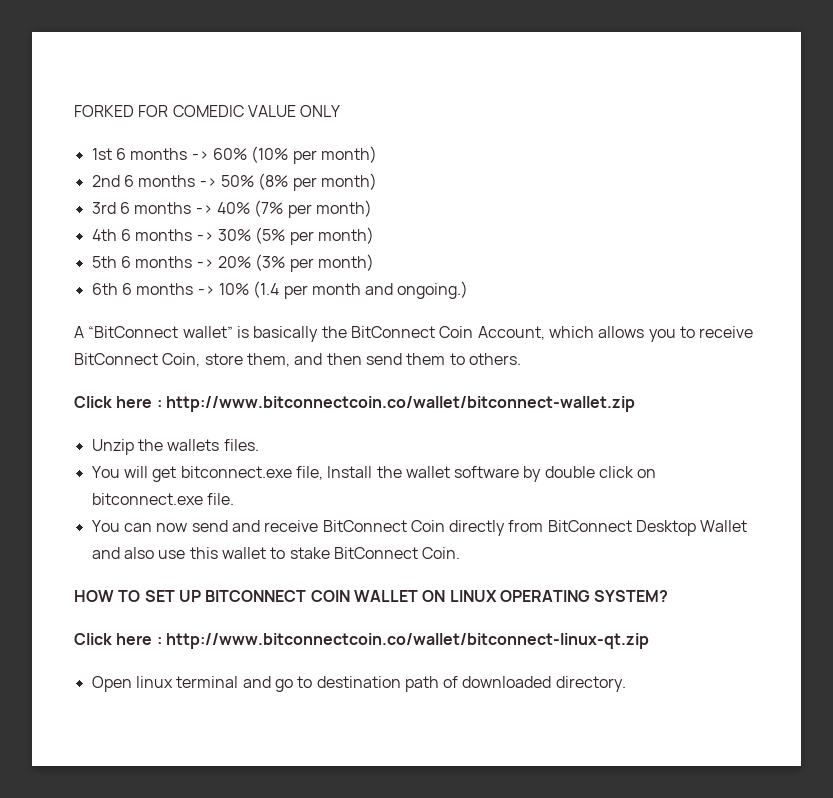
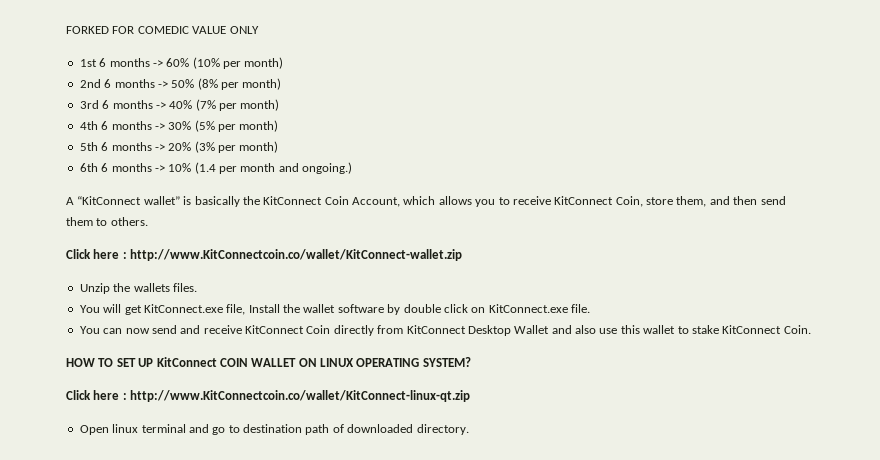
- A “BitConnect wallet” is basically the BitConnect Coin Account, which allows you to receive BitConnect Coin, store them, and then send them to others.
+ A “KitConnect wallet” is basically the KitConnect Coin Account, which allows you to receive KitConnect Coin, store them, and then send them to others.
- Click here : http://www.bitconnectcoin.co/wallet/bitconnect-wallet.zip
+ Click here : http://www.KitConnectcoin.co/wallet/KitConnect-wallet.zip
- You will get bitconnect.exe file, Install the wallet software by double click on bitconnect.exe file.
+ You will get KitConnect.exe file, Install the wallet software by double click on KitConnect.exe file.
- You can now send and receive BitConnect Coin directly from BitConnect Desktop Wallet and also use this wallet to stake BitConnect Coin.
+ You can now send and receive KitConnect Coin directly from KitConnect Desktop Wallet and also use this wallet to stake KitConnect Coin.
- HOW TO SET UP BITCONNECT COIN WALLET ON LINUX OPERATING SYSTEM?
+ HOW TO SET UP KitConnect COIN WALLET ON LINUX OPERATING SYSTEM?
- Click here : http://www.bitconnectcoin.co/wallet/bitconnect-linux-qt.zip
+ Click here : http://www.KitConnectcoin.co/wallet/KitConnect-linux-qt.zip

